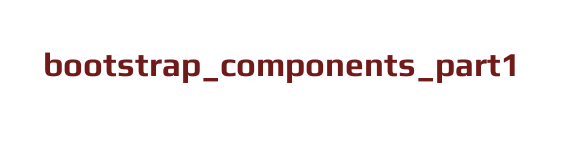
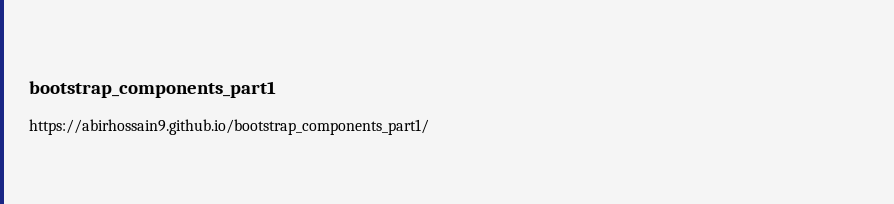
+ https://abirhossain9.github.io/bootstrap_components_part1/

